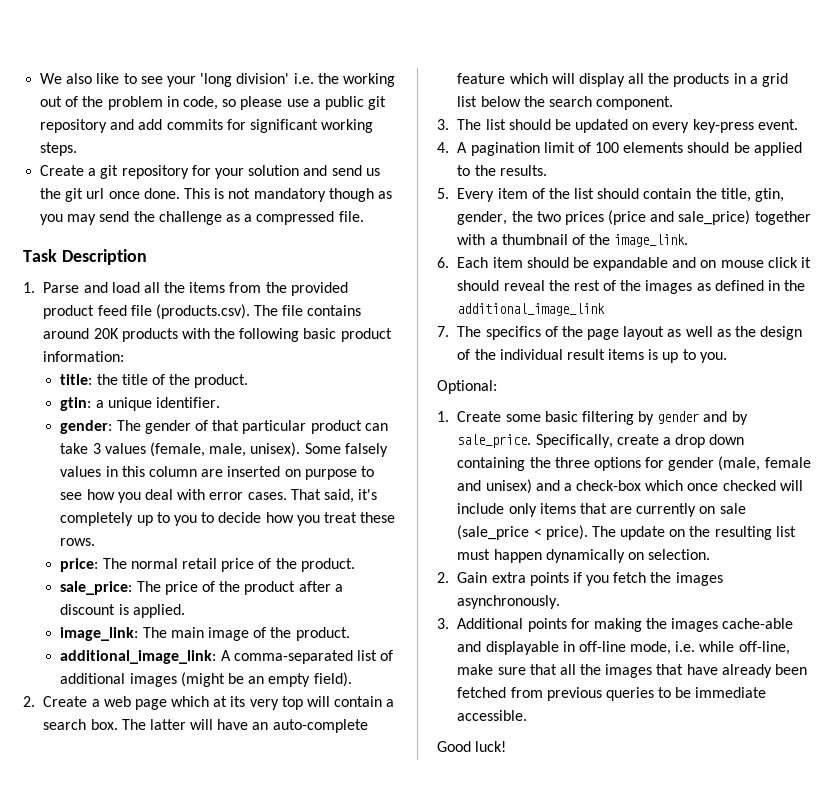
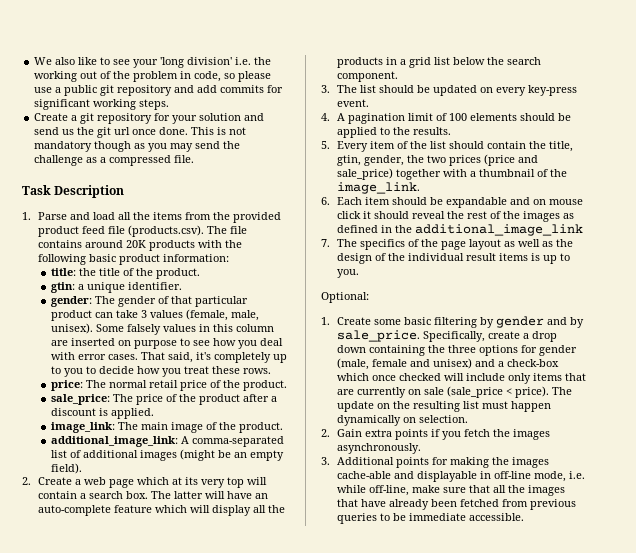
- Good luck!

